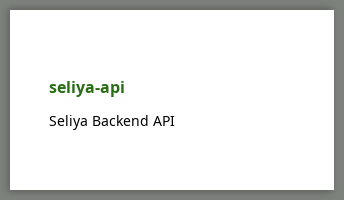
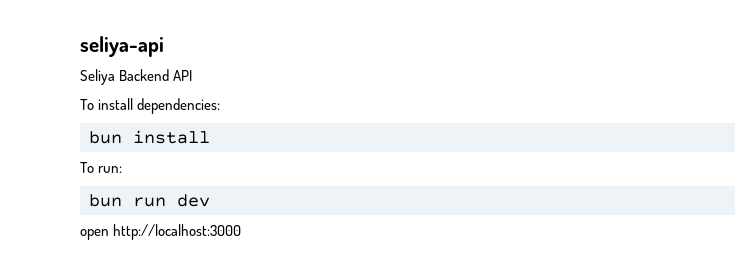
+ To install dependencies:
+ bun install
+ To run:
+ bun run dev
+ open http://localhost:3000

